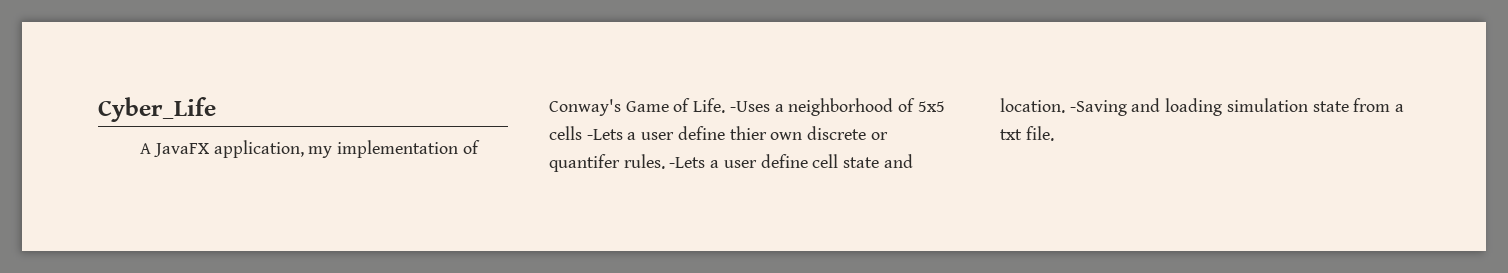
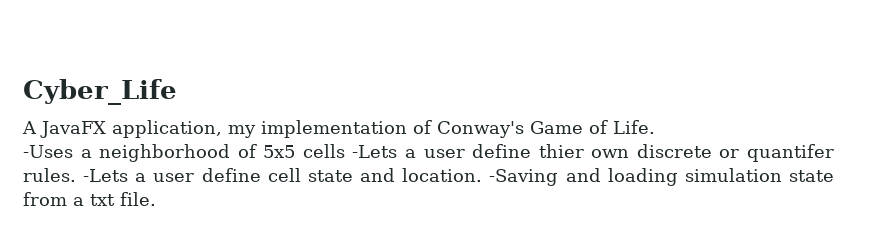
- A JavaFX application, my implementation of Conway's Game of Life. -Uses a neighborhood of 5x5 cells -Lets a user define thier own discrete or quantifer rules.
+ A JavaFX application, my implementation of Conway's Game of Life.
+ -Uses a neighborhood of 5x5 cells -Lets a user define thier own discrete or quantifer rules.

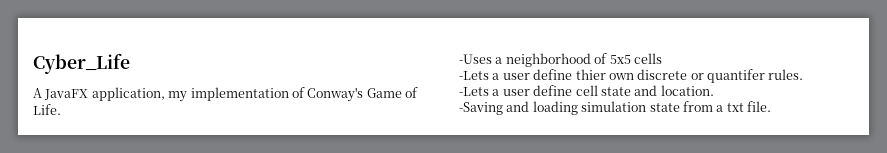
- -Uses a neighborhood of 5x5 cells -Lets a user define thier own discrete or quantifer rules. -Lets a user define cell state and location. -Saving and loading simulation state from a txt file.
+ -Uses a neighborhood of 5x5 cells
+ -Lets a user define thier own discrete or quantifer rules.
+ -Lets a user define cell state and location.
+ -Saving and loading simulation state from a txt file.

